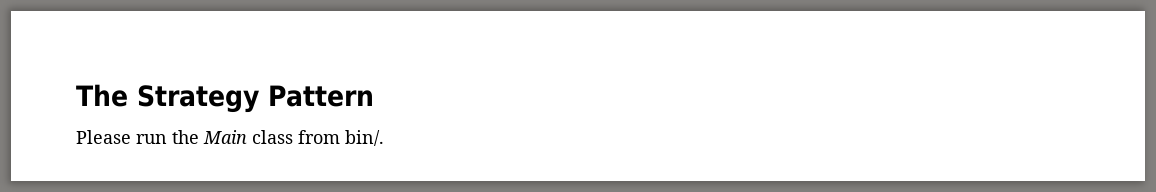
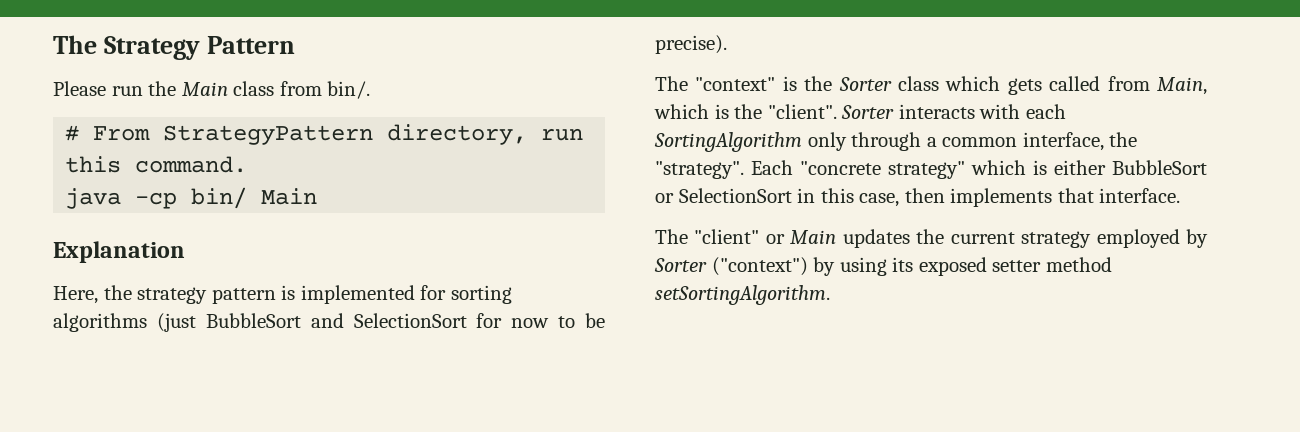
+ # From StrategyPattern directory, run this command.
+ java -cp bin/ Main
+ Explanation
+ Here, the strategy pattern is implemented for sorting algorithms (just BubbleSort and SelectionSort for now to be precise).
+ The "context" is the Sorter class which gets called from Main, which is the "client". Sorter interacts with each SortingAlgorithm only through a common interface, the "strategy". Each "concrete strategy" which is either BubbleSort or SelectionSort in this case, then implements that interface.
+ The "client" or Main updates the current strategy employed by Sorter ("context") by using its exposed setter method setSortingAlgorithm.

